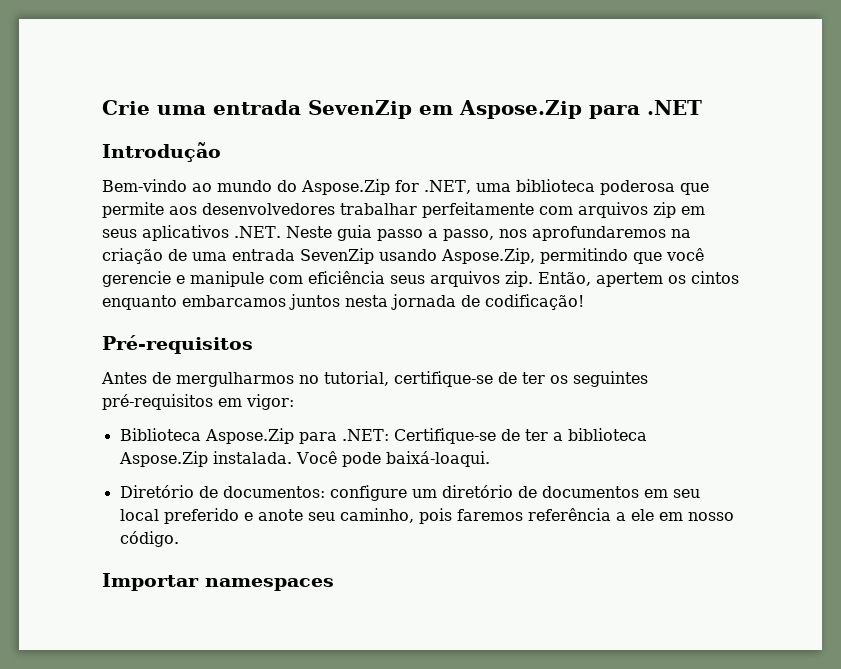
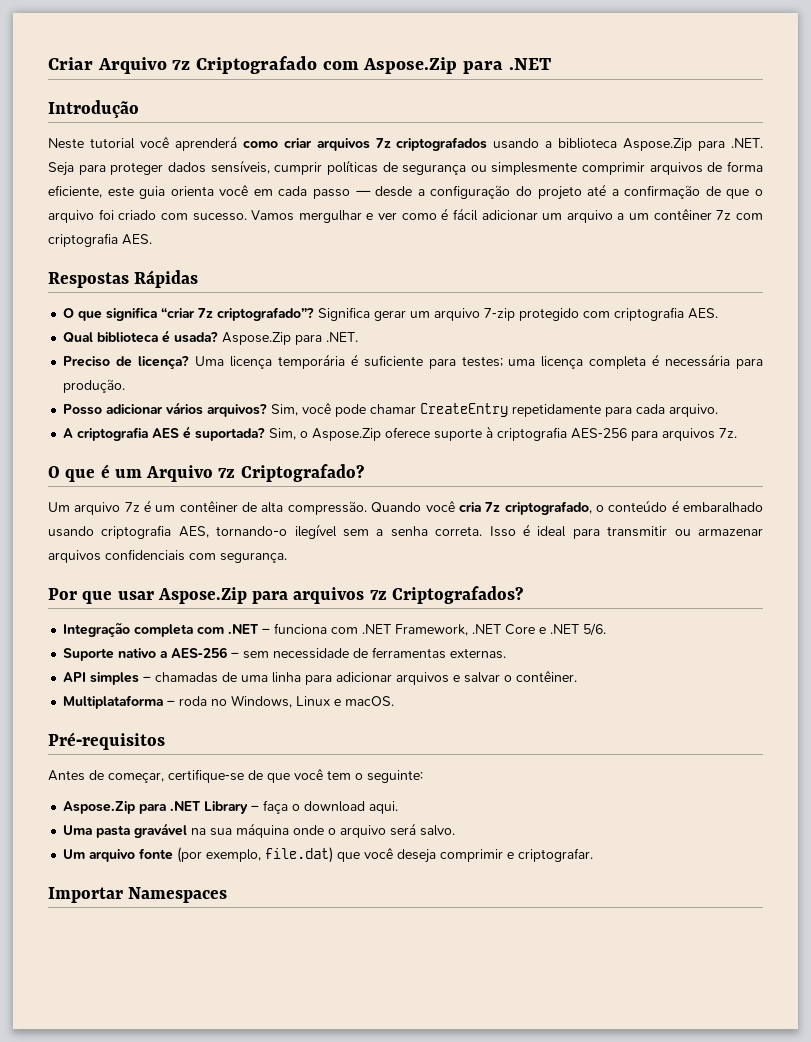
- Crie uma entrada SevenZip em Aspose.Zip para .NET
+ Criar Arquivo 7z Criptografado com Aspose.Zip para .NET
- Bem-vindo ao mundo do Aspose.Zip for .NET, uma biblioteca poderosa que permite aos desenvolvedores trabalhar perfeitamente com arquivos zip em seus aplicativos .NET. Neste guia passo a passo, nos aprofundaremos na criação de uma entrada SevenZip usando Aspose.Zip, permitindo que você gerencie e manipule com eficiência seus arquivos zip. Então, apertem os cintos enquanto embarcamos juntos nesta jornada de codificação!
- Pré-requisitos
- Antes de mergulharmos no tutorial, certifique-se de ter os seguintes pré-requisitos em vigor:
- Biblioteca Aspose.Zip para .NET: Certifique-se de ter a biblioteca Aspose.Zip instalada. Você pode baixá-loaqui.
- Diretório de documentos: configure um diretório de documentos em seu local preferido e anote seu caminho, pois faremos referência a ele em nosso código.
+ Neste tutorial você aprenderá como criar arquivos 7z criptografados usando a biblioteca Aspose.Zip para .NET. Seja para proteger dados sensíveis, cumprir políticas de segurança ou simplesmente comprimir arquivos de forma eficiente, este guia orienta você em cada passo — desde a configuração do projeto até a confirmação de que o arquivo foi criado com sucesso. Vamos mergulhar e ver como é fácil adicionar um arquivo a um contêiner 7z com criptografia AES.
+ Respostas Rápidas
+ O que significa “criar 7z criptografado”? Significa gerar um arquivo 7‑zip protegido com criptografia AES.
+ Qual biblioteca é usada? Aspose.Zip para .NET.
+ Preciso de licença? Uma licença temporária é suficiente para testes; uma licença completa é necessária para produção.
+ Posso adicionar vários arquivos? Sim, você pode chamar CreateEntry repetidamente para cada arquivo.
+ A criptografia AES é suportada? Sim, o Aspose.Zip oferece suporte à criptografia AES‑256 para arquivos 7z.
+ O que é um Arquivo 7z Criptografado?
+ Um arquivo 7z é um contêiner de alta compressão. Quando você cria 7z criptografado, o conteúdo é embaralhado usando criptografia AES, tornando-o ilegível sem a senha correta. Isso é ideal para transmitir ou armazenar arquivos confidenciais com segurança.
+ Por que usar Aspose.Zip para arquivos 7z Criptografados?
+ Integração completa com .NET – funciona com .NET Framework, .NET Core e .NET 5/6.
+ Suporte nativo a AES‑256 – sem necessidade de ferramentas externas.
+ API simples – chamadas de uma linha para adicionar arquivos e salvar o contêiner.
+ Multiplataforma – roda no Windows, Linux e macOS.
+ Pré‑requisitos
+ Antes de começar, certifique‑se de que você tem o seguinte:
+ Aspose.Zip para .NET Library – faça o download aqui.
+ Uma pasta gravável na sua máquina onde o arquivo será salvo.
+ Um arquivo fonte (por exemplo, file.dat) que você deseja comprimir e criptografar.
- Importar namespaces
+ Importar Namespaces

